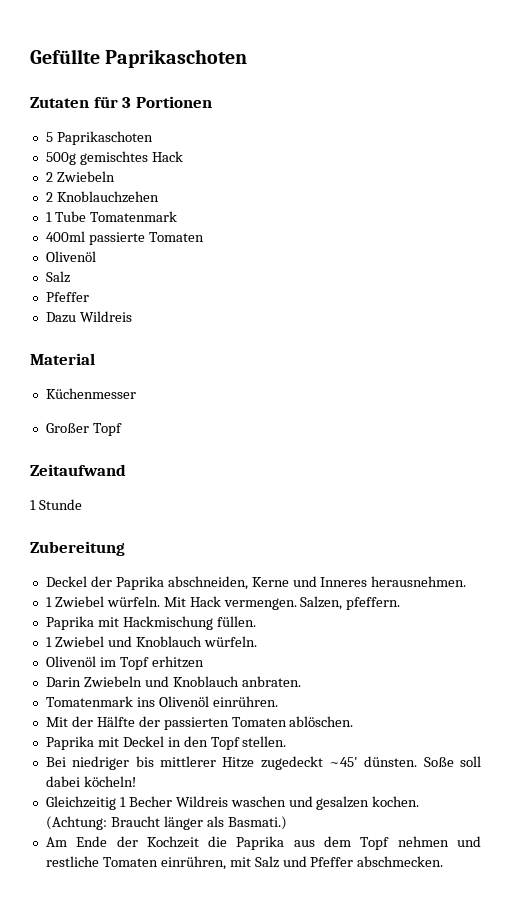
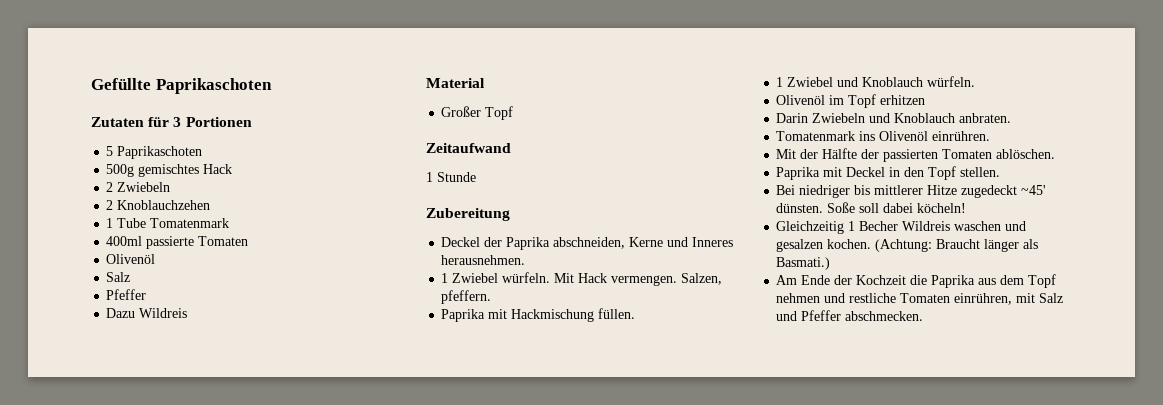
- Küchenmesser

